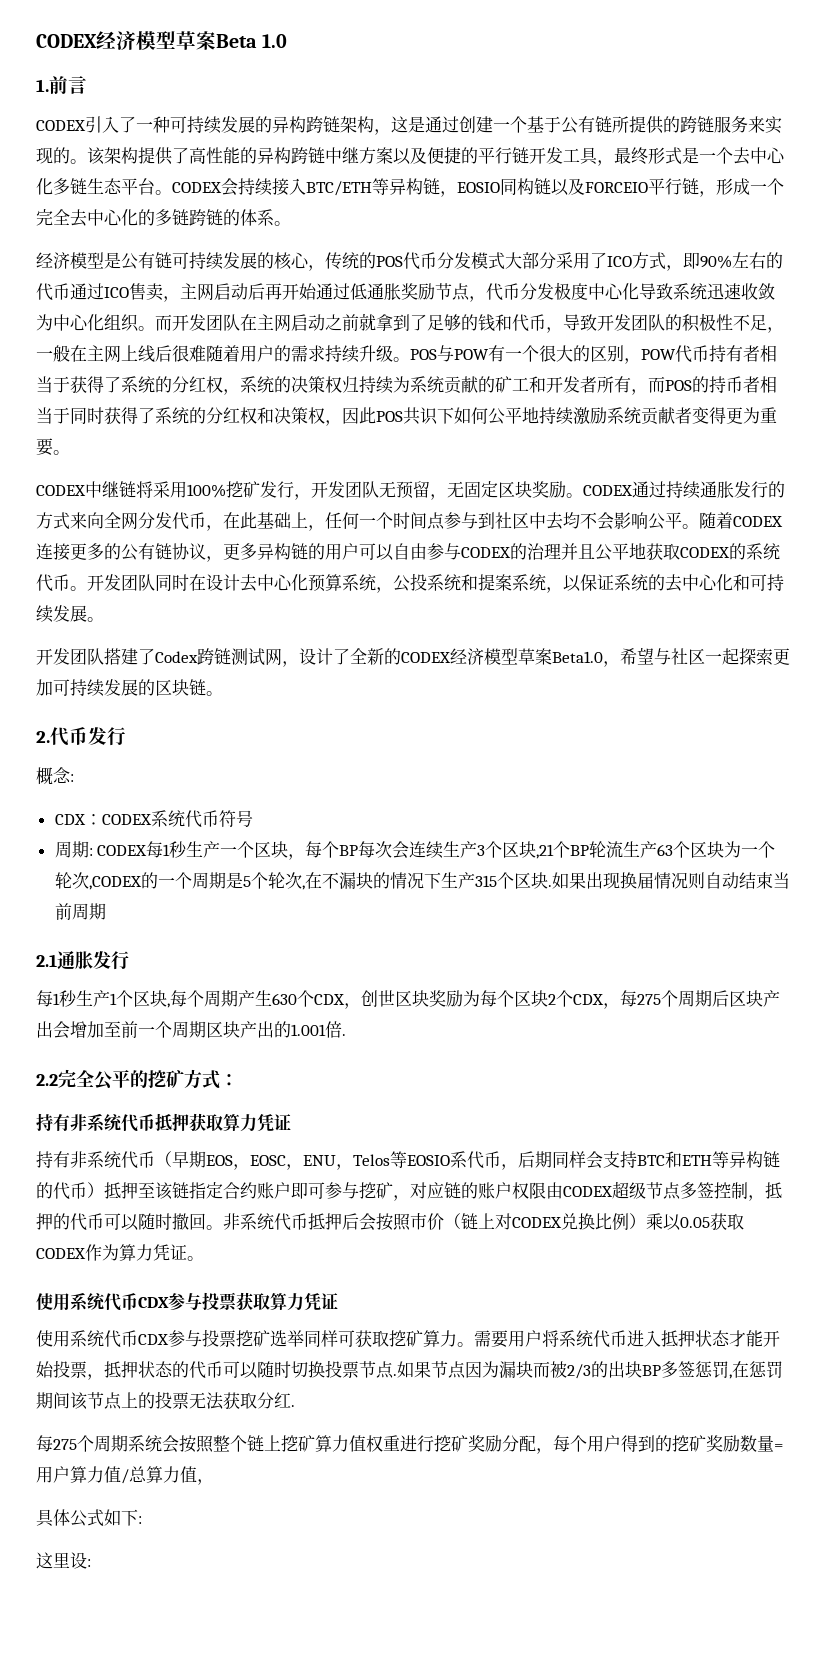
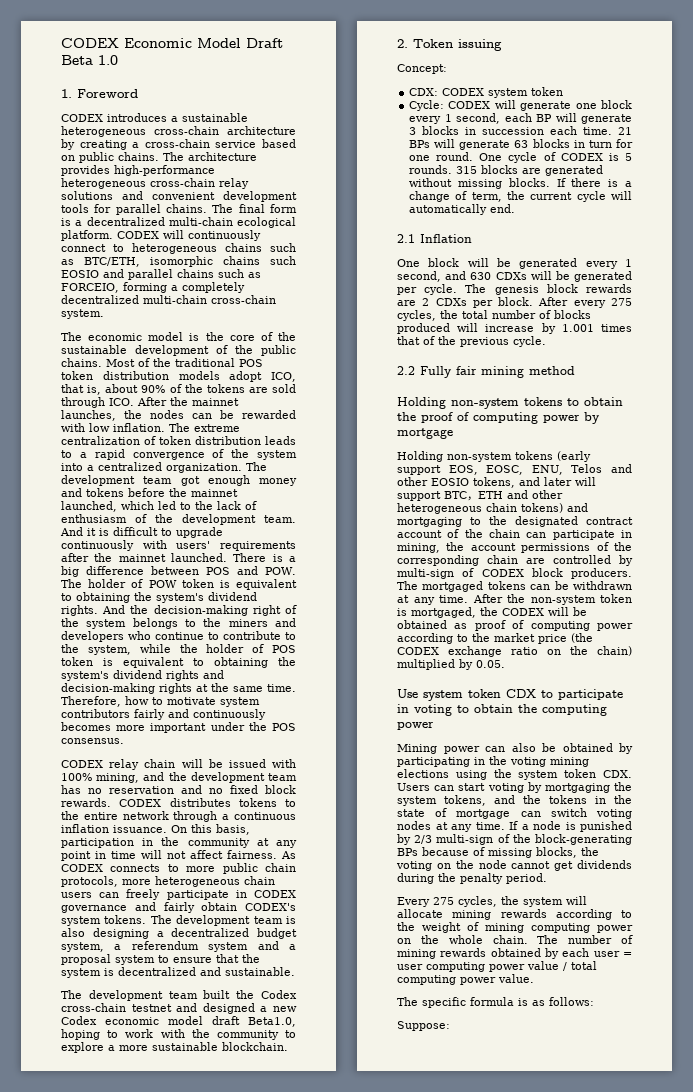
- CODEX经济模型草案Beta 1.0
+ CODEX Economic Model Draft Beta 1.0
- 1.前言
- CODEX引入了一种可持续发展的异构跨链架构，这是通过创建一个基于公有链所提供的跨链服务来实现的。该架构提供了高性能的异构跨链中继方案以及便捷的平行链开发工具，最终形式是一个去中心化多链生态平台。CODEX会持续接入BTC/ETH等异构链，EOSIO同构链以及FORCEIO平行链，形成一个完全去中心化的多链跨链的体系。
- 经济模型是公有链可持续发展的核心，传统的POS代币分发模式大部分采用了ICO方式，即90%左右的代币通过ICO售卖，主网启动后再开始通过低通胀奖励节点，代币分发极度中心化导致系统迅速收敛为中心化组织。而开发团队在主网启动之前就拿到了足够的钱和代币，导致开发团队的积极性不足，一般在主网上线后很难随着用户的需求持续升级。POS与POW有一个很大的区别，POW代币持有者相当于获得了系统的分红权，系统的决策权归持续为系统贡献的矿工和开发者所有，而POS的持币者相当于同时获得了系统的分红权和决策权，因此POS共识下如何公平地持续激励系统贡献者变得更为重要。
- CODEX中继链将采用100%挖矿发行，开发团队无预留，无固定区块奖励。CODEX通过持续通胀发行的方式来向全网分发代币，在此基础上，任何一个时间点参与到社区中去均不会影响公平。随着CODEX连接更多的公有链协议，更多异构链的用户可以自由参与CODEX的治理并且公平地获取CODEX的系统代币。开发团队同时在设计去中心化预算系统，公投系统和提案系统，以保证系统的去中心化和可持续发展。
- 开发团队搭建了Codex跨链测试网，设计了全新的CODEX经济模型草案Beta1.0，希望与社区一起探索更加可持续发展的区块链。
- 2.代币发行
- 概念:
- CDX：CODEX系统代币符号
- 周期: CODEX每1秒生产一个区块，每个BP每次会连续生产3个区块,21个BP轮流生产63个区块为一个轮次,CODEX的一个周期是5个轮次,在不漏块的情况下生产315个区块.如果出现换届情况则自动结束当前周期
- 2.1通胀发行
- 每1秒生产1个区块,每个周期产生630个CDX，创世区块奖励为每个区块2个CDX，每275个周期后区块产出会增加至前一个周期区块产出的1.001倍.
- 2.2完全公平的挖矿方式：
- 持有非系统代币抵押获取算力凭证
- 持有非系统代币（早期EOS，EOSC，ENU，Telos等EOSIO系代币，后期同样会支持BTC和ETH等异构链的代币）抵押至该链指定合约账户即可参与挖矿，对应链的账户权限由CODEX超级节点多签控制，抵押的代币可以随时撤回。非系统代币抵押后会按照市价（链上对CODEX兑换比例）乘以0.05获取CODEX作为算力凭证。
- 使用系统代币CDX参与投票获取算力凭证
- 使用系统代币CDX参与投票挖矿选举同样可获取挖矿算力。需要用户将系统代币进入抵押状态才能开始投票，抵押状态的代币可以随时切换投票节点.如果节点因为漏块而被2/3的出块BP多签惩罚,在惩罚期间该节点上的投票无法获取分红.
- 每275个周期系统会按照整个链上挖矿算力值权重进行挖矿奖励分配，每个用户得到的挖矿奖励数量=用户算力值/总算力值，
- 具体公式如下:
- 这里设:
+ 1. Foreword
+ CODEX introduces a sustainable heterogeneous cross-chain architecture by creating a cross-chain service based on public chains. The architecture provides high-performance heterogeneous cross-chain relay solutions and convenient development tools for parallel chains. The final form is a decentralized multi-chain ecological platform. CODEX will continuously connect to heterogeneous chains such as BTC/ETH, isomorphic chains such EOSIO and parallel chains such as FORCEIO, forming a completely decentralized multi-chain cross-chain system.
+ The economic model is the core of the sustainable development of the public chains. Most of the traditional POS token distribution models adopt ICO, that is, about 90% of the tokens are sold through ICO. After the mainnet launches, the nodes can be rewarded with low inflation. The extreme centralization of token distribution leads to a rapid convergence of the system into a centralized organization. The development team got enough money and tokens before the mainnet launched, which led to the lack of enthusiasm of the development team. And it is difficult to upgrade continuously with users' requirements after the mainnet launched. There is a big difference between POS and POW. The holder of POW token is equivalent to obtaining the system's dividend rights. And the decision-making right of the system belongs to the miners and developers who continue to contribute to the system, while the holder of POS token is equivalent to obtaining the system's dividend rights and decision-making rights at the same time. Therefore, how to motivate system contributors fairly and continuously becomes more important under the POS consensus.
+ CODEX relay chain will be issued with 100% mining, and the development team has no reservation and no fixed block rewards. CODEX distributes tokens to the entire network through a continuous inflation issuance. On this basis, participation in the community at any point in time will not affect fairness. As CODEX connects to more public chain protocols, more heterogeneous chain users can freely participate in CODEX governance and fairly obtain CODEX's system tokens. The development team is also designing a decentralized budget system, a referendum system and a proposal system to ensure that the system is decentralized and sustainable.
+ The development team built the Codex cross-chain testnet and designed a new Codex economic model draft Beta1.0, hoping to work with the community to explore a more sustainable blockchain.
+ 2. Token issuing
+ Concept:
+ CDX: CODEX system token
+ Cycle: CODEX will generate one block every 1 second, each BP will generate 3 blocks in succession each time. 21 BPs will generate 63 blocks in turn for one round. One cycle of CODEX is 5 rounds. 315 blocks are generated without missing blocks. If there is a change of term, the current cycle will automatically end.
+ 2.1 Inflation
+ One block will be generated every 1 second, and 630 CDXs will be generated per cycle. The genesis block rewards are 2 CDXs per block. After every 275 cycles, the total number of blocks produced will increase by 1.001 times that of the previous cycle.
+ 2.2 Fully fair mining method
+ Holding non-system tokens to obtain the proof of computing power by mortgage
+ Holding non-system tokens (early support EOS, EOSC, ENU, Telos and other EOSIO tokens, and later will support BTC，ETH and other heterogeneous chain tokens) and mortgaging to the designated contract account of the chain can participate in mining, the account permissions of the corresponding chain are controlled by multi-sign of CODEX block producers. The mortgaged tokens can be withdrawn at any time. After the non-system token is mortgaged, the CODEX will be obtained as proof of computing power according to the market price (the CODEX exchange ratio on the chain) multiplied by 0.05.
+ Use system token CDX to participate in voting to obtain the computing power
+ Mining power can also be obtained by participating in the voting mining elections using the system token CDX. Users can start voting by mortgaging the system tokens, and the tokens in the state of mortgage can switch voting nodes at any time. If a node is punished by 2/3 multi-sign of the block-generating BPs because of missing blocks, the voting on the node cannot get dividends during the penalty period.
+ Every 275 cycles, the system will allocate mining rewards according to the weight of mining computing power on the whole chain. The number of mining rewards obtained by each user = user computing power value / total computing power value.
+ The specific formula is as follows:
+ Suppose:

